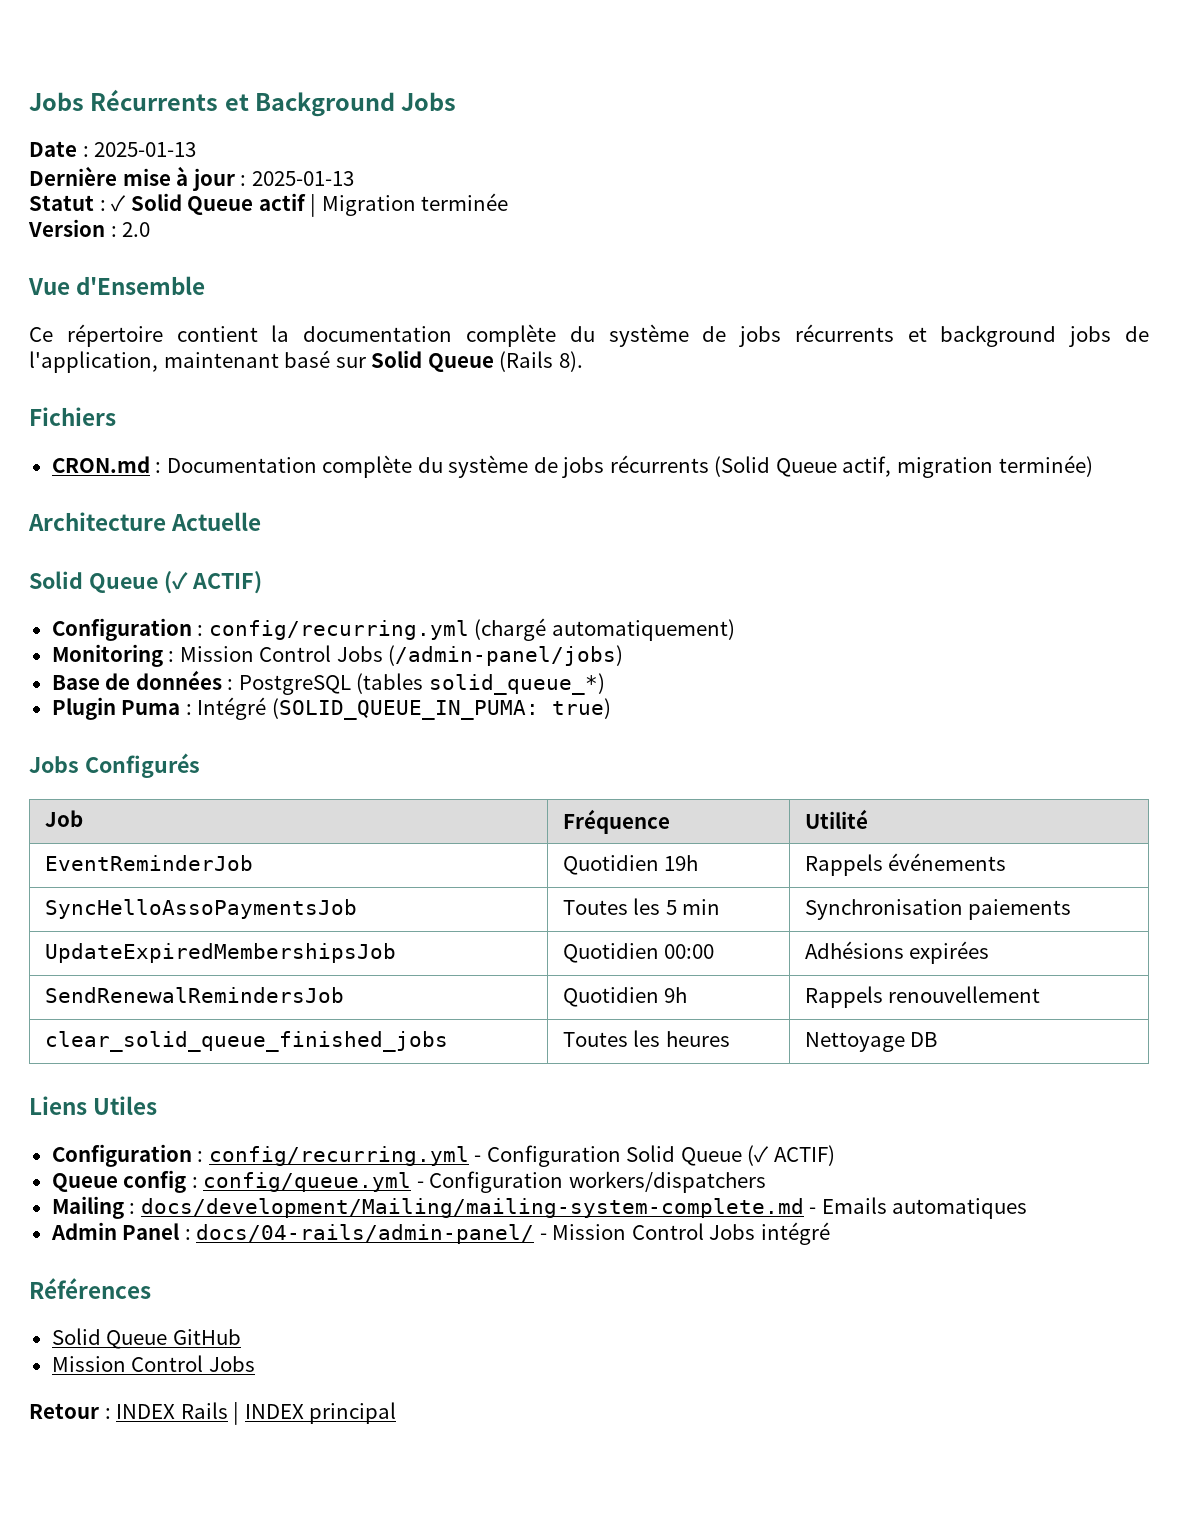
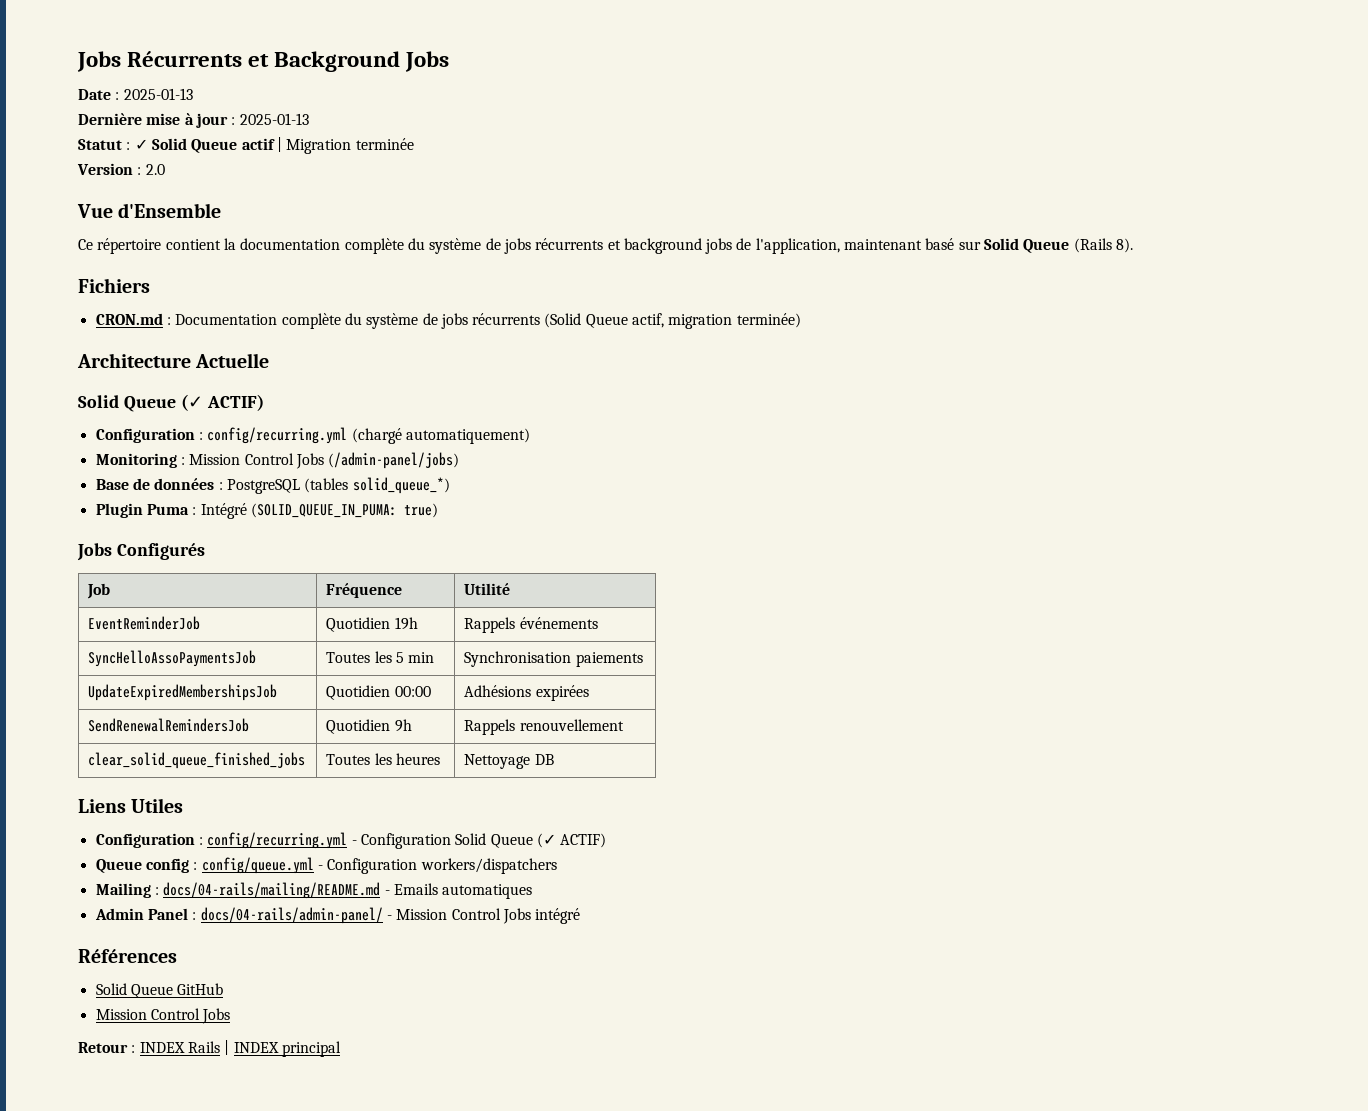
- Mailing : docs/development/Mailing/mailing-system-complete.md - Emails automatiques
+ Mailing : docs/04-rails/mailing/README.md - Emails automatiques

